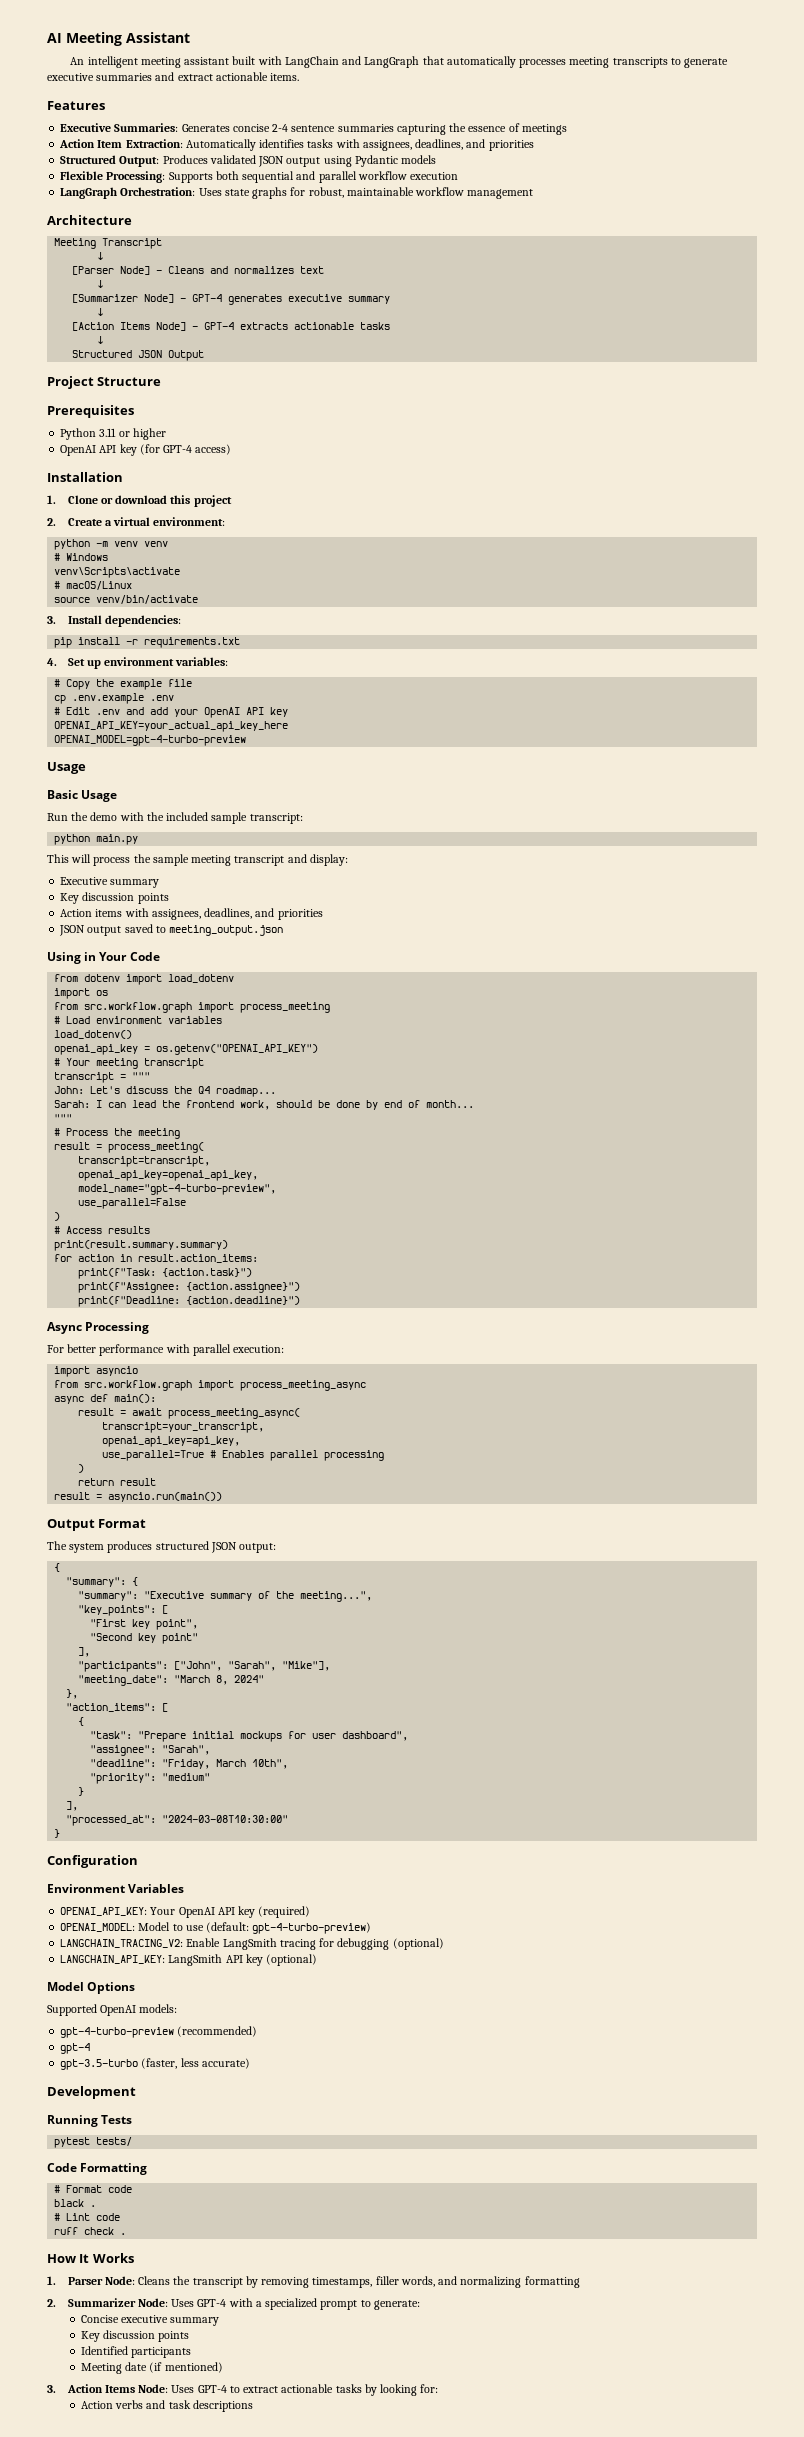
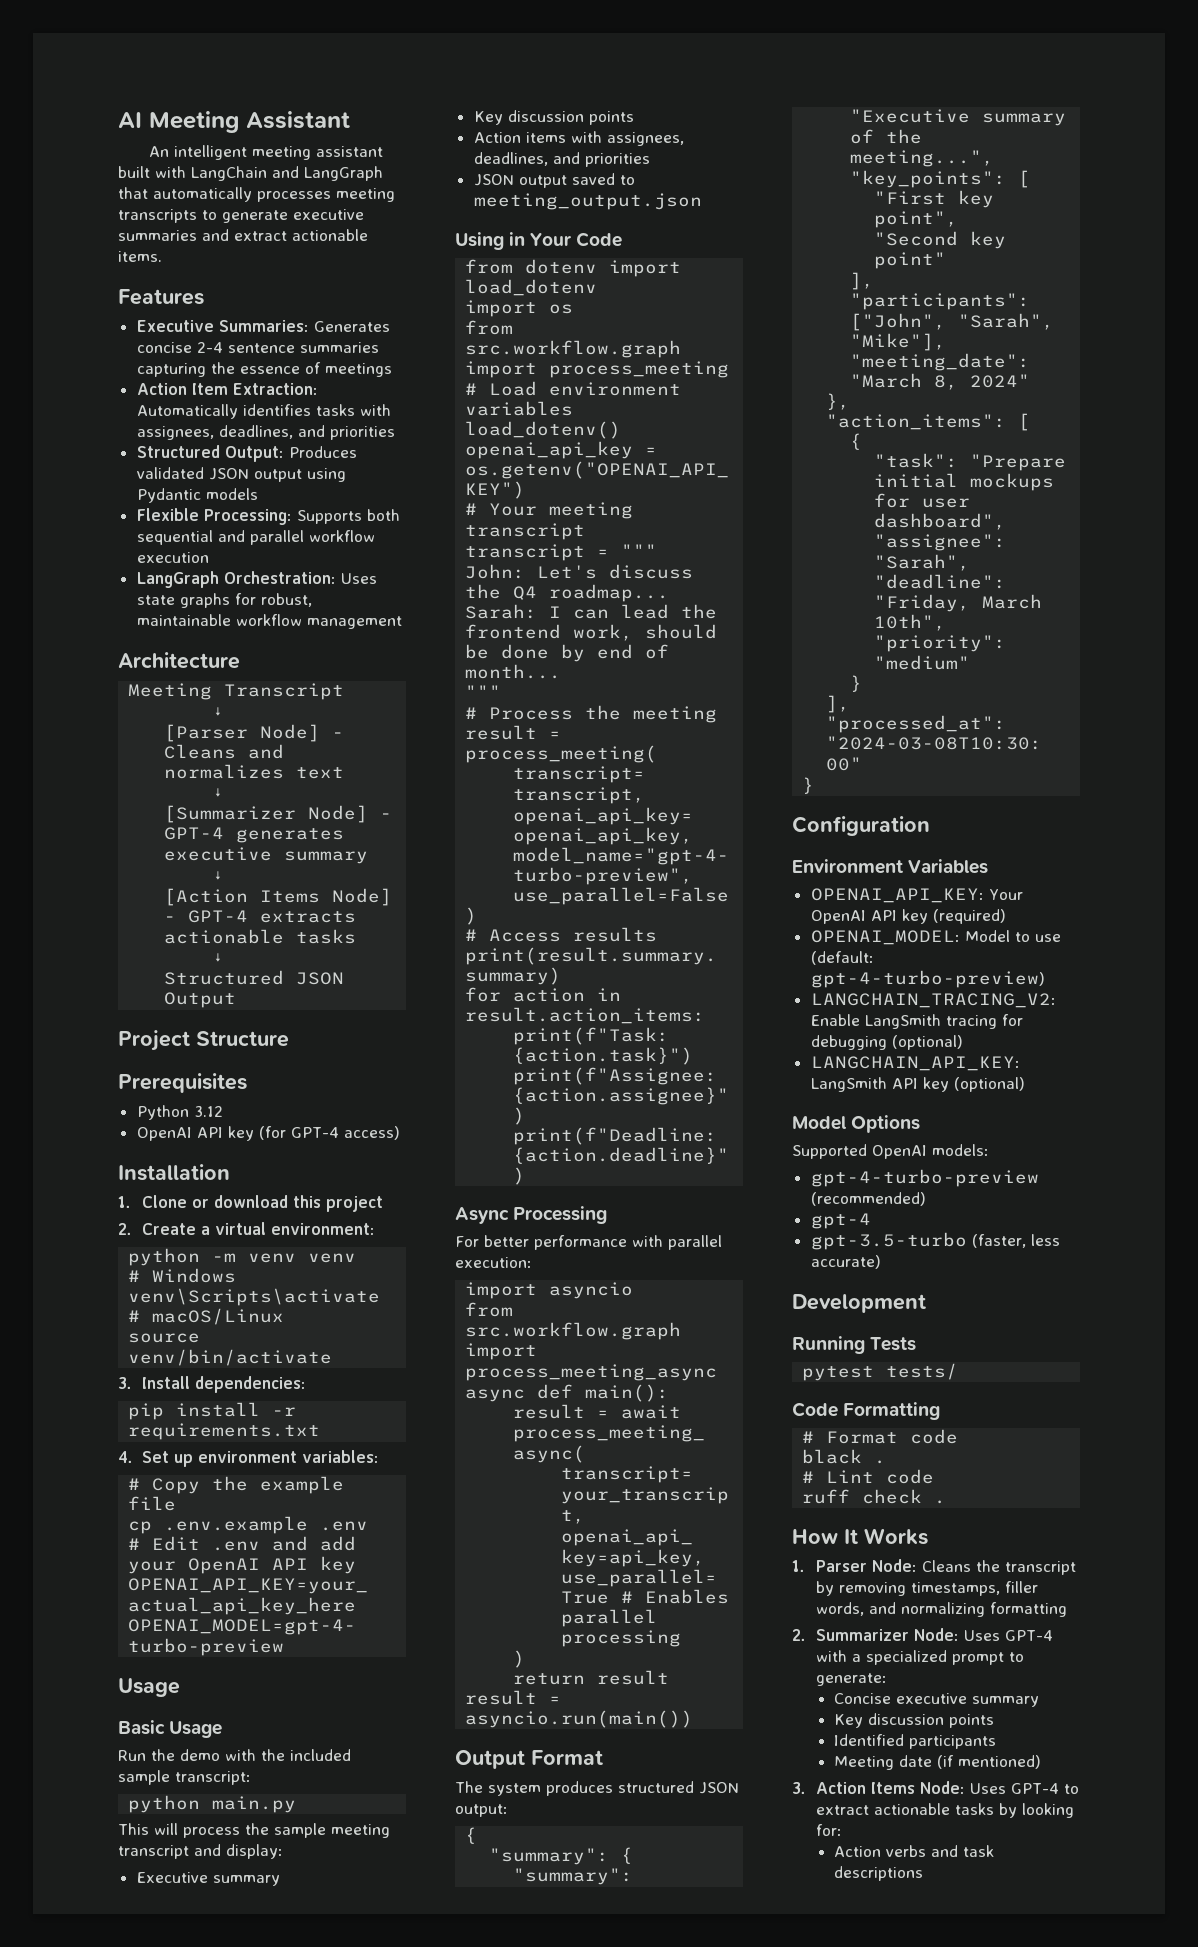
- Python 3.11 or higher
+ Python 3.12

